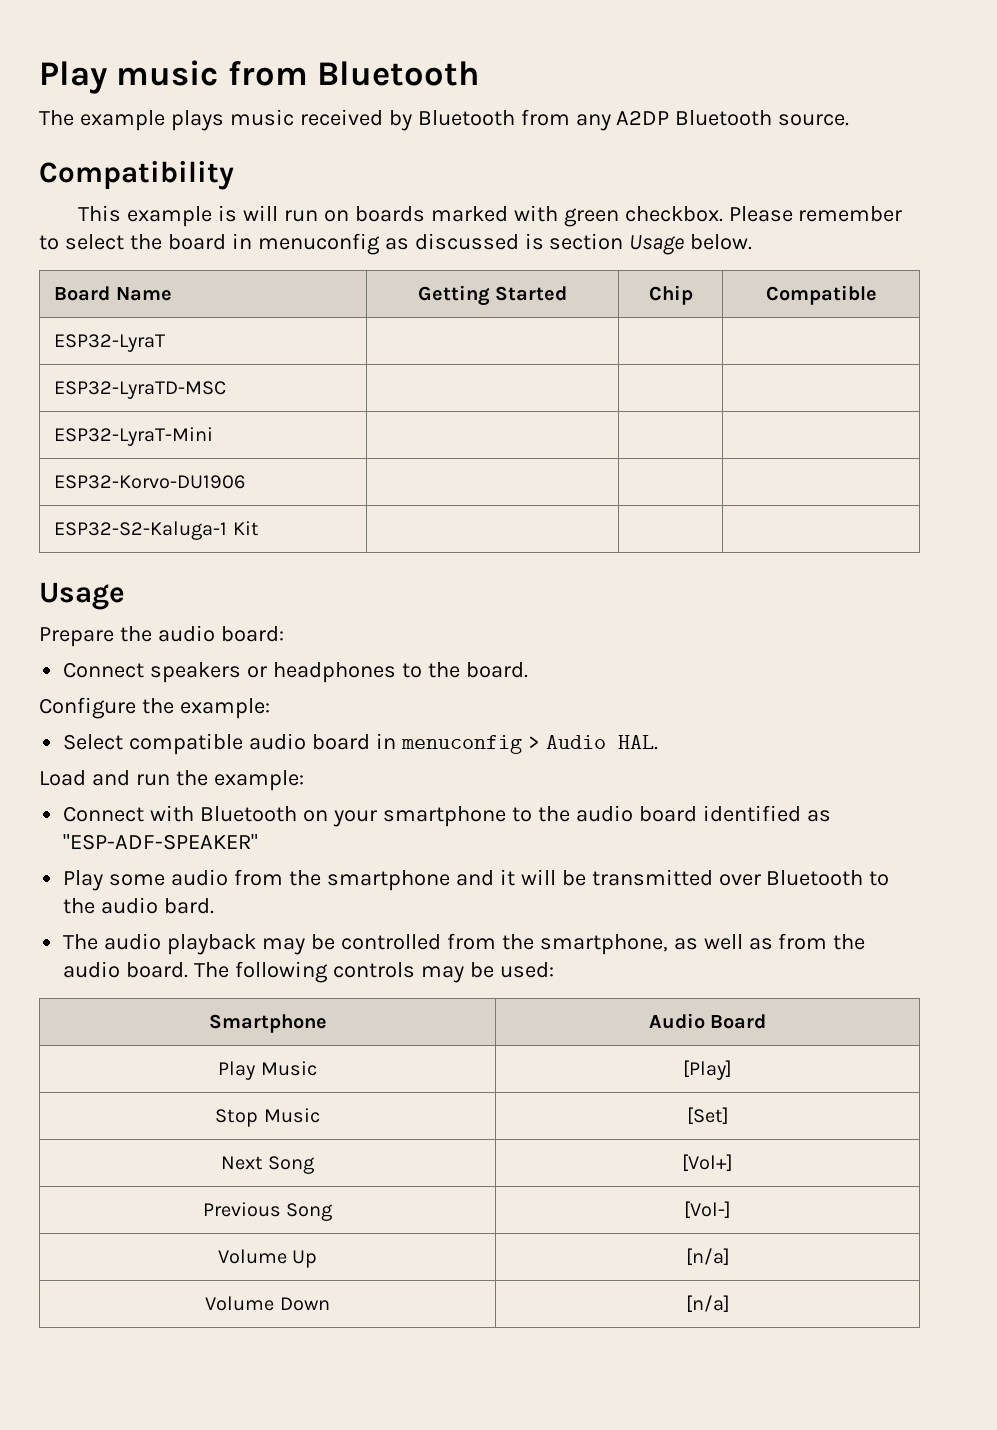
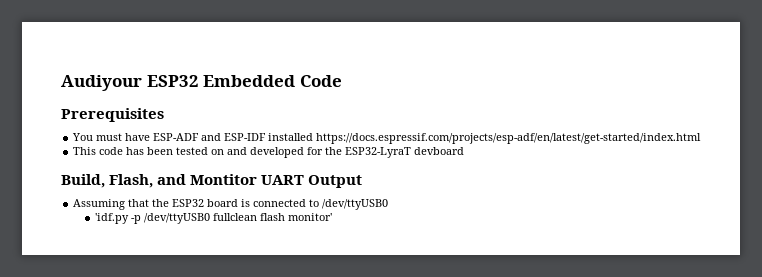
- Play music from Bluetooth
- The example plays music received by Bluetooth from any A2DP Bluetooth source.
- Compatibility
- This example is will run on boards marked with green checkbox. Please remember to select the board in menuconfig as discussed is section Usage below.
- Board Name | Getting Started | Chip | Compatible
- ESP32-LyraT | | |
- ESP32-LyraTD-MSC | | |
- ESP32-LyraT-Mini | | |
- ESP32-Korvo-DU1906 | | |
- ESP32-S2-Kaluga-1 Kit | | |
- Usage
- Prepare the audio board:
- Connect speakers or headphones to the board.
- Configure the example:
- Select compatible audio board in menuconfig > Audio HAL.
- Load and run the example:
- Connect with Bluetooth on your smartphone to the audio board identified as "ESP-ADF-SPEAKER"
- Play some audio from the smartphone and it will be transmitted over Bluetooth to the audio bard.
- The audio playback may be controlled from the smartphone, as well as from the audio board. The following controls may be used:
- Smartphone | Audio Board
- Play Music | [Play]
- Stop Music | [Set]
- Next Song | [Vol+]
- Previous Song | [Vol-]
- Volume Up | [n/a]
- Volume Down | [n/a]
+ Audiyour ESP32 Embedded Code
+ Prerequisites
+ You must have ESP-ADF and ESP-IDF installed https://docs.espressif.com/projects/esp-adf/en/latest/get-started/index.html
+ This code has been tested on and developed for the ESP32-LyraT devboard
+ Build, Flash, and Montitor UART Output
+ Assuming that the ESP32 board is connected to /dev/ttyUSB0
+ 'idf.py -p /dev/ttyUSB0 fullclean flash monitor'

